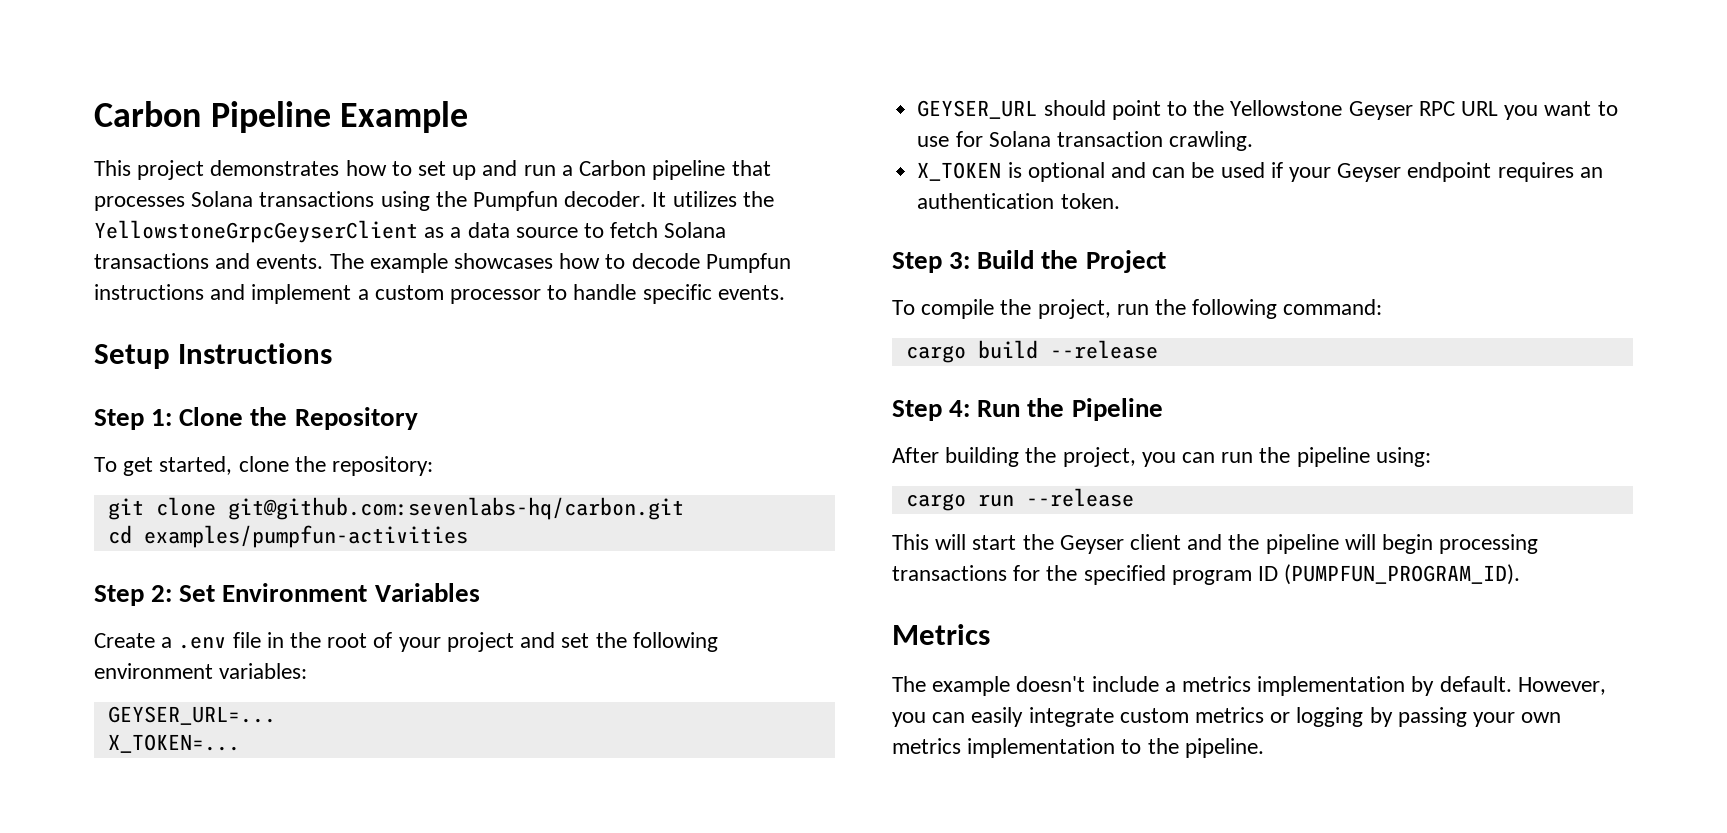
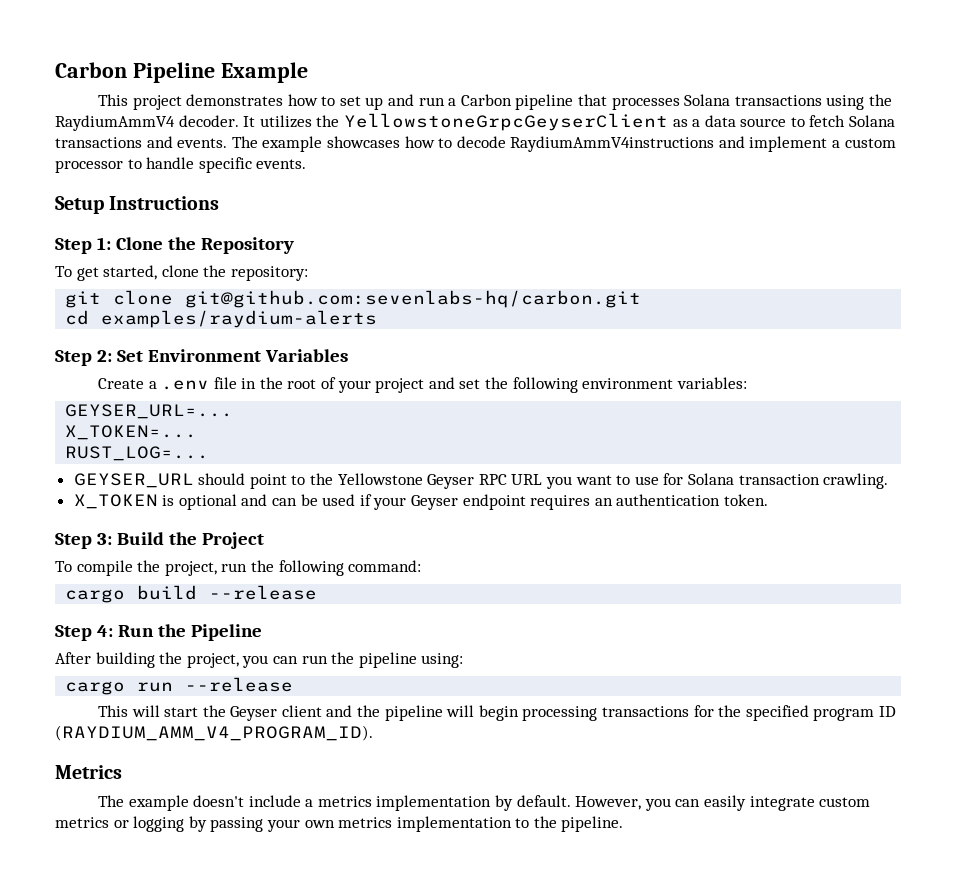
- This project demonstrates how to set up and run a Carbon pipeline that processes Solana transactions using the Pumpfun decoder.
+ This project demonstrates how to set up and run a Carbon pipeline that processes Solana transactions using the RaydiumAmmV4 decoder.
- The example showcases how to decode Pumpfun instructions and implement a custom processor to handle specific events.
+ The example showcases how to decode RaydiumAmmV4instructions and implement a custom processor to handle specific events.
- cd examples/pumpfun-activities
+ cd examples/raydium-alerts
+ RUST_LOG=...
- This will start the Geyser client and the pipeline will begin processing transactions for the specified program ID (PUMPFUN_PROGRAM_ID).
+ This will start the Geyser client and the pipeline will begin processing transactions for the specified program ID (RAYDIUM_AMM_V4_PROGRAM_ID).

